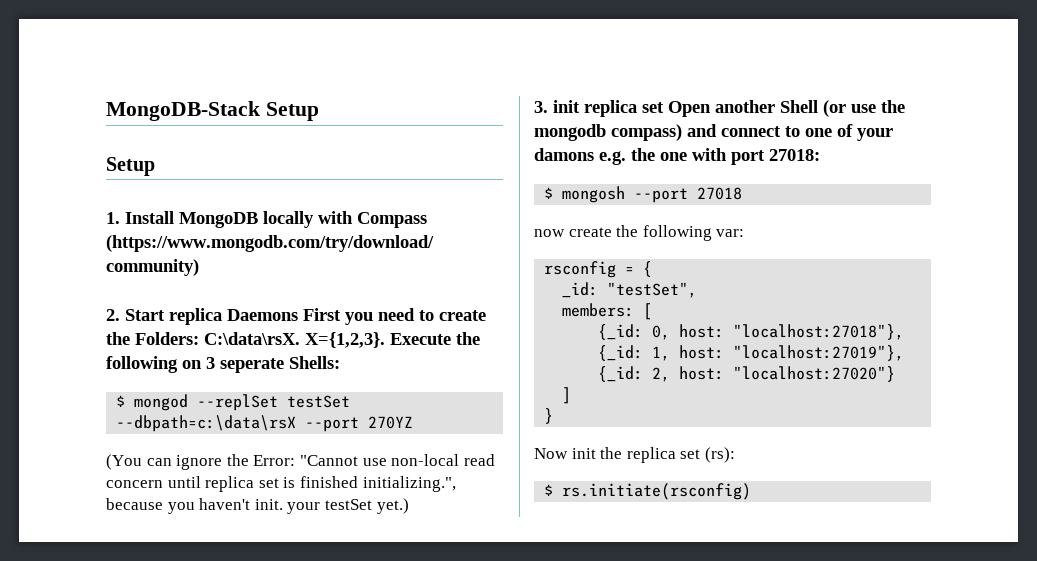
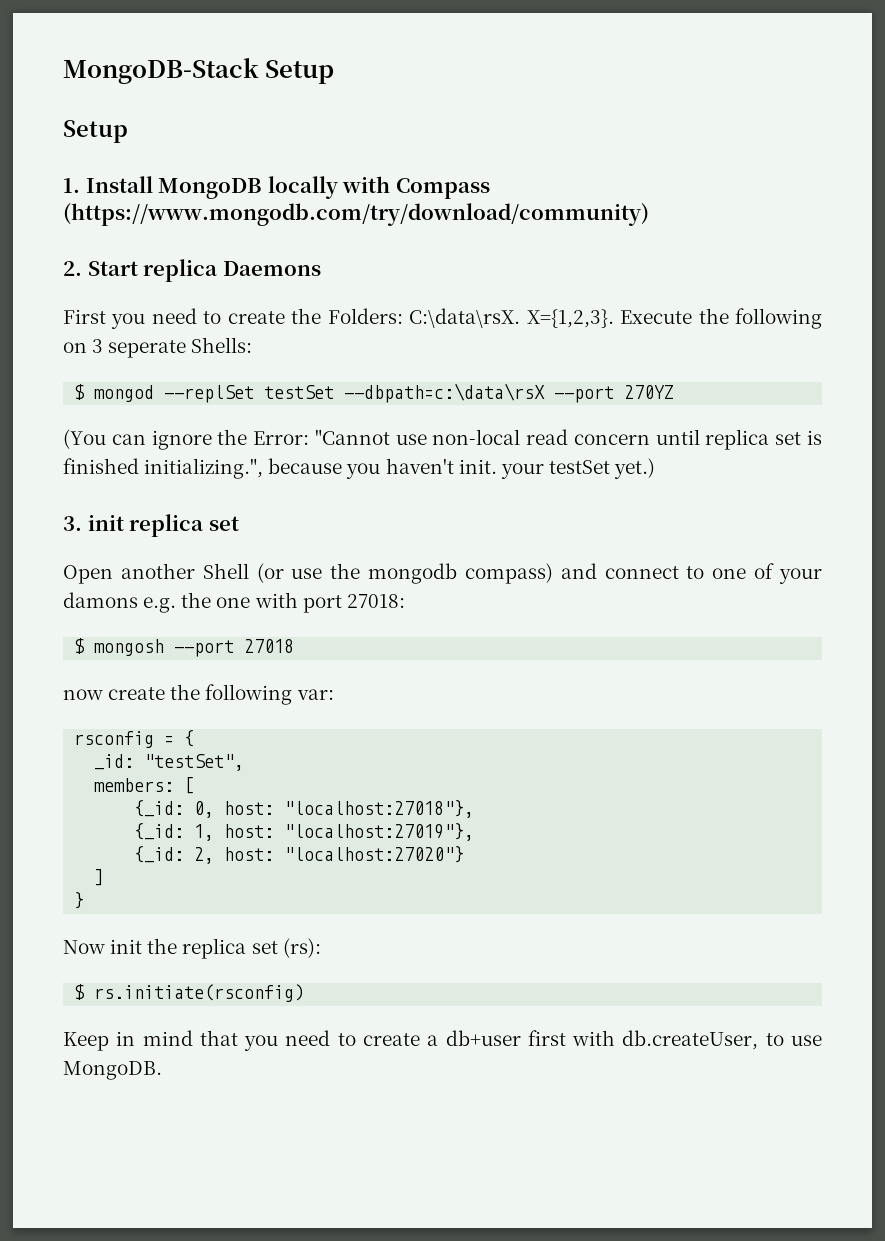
- 2. Start replica Daemons First you need to create the Folders: C:\data\rsX.
+ 2. Start replica Daemons
+ First you need to create the Folders: C:\data\rsX.
- 3. init replica set Open another Shell (or use the mongodb compass) and connect to one of your damons e.g. the one with port 27018:
+ 3. init replica set
+ Open another Shell (or use the mongodb compass) and connect to one of your damons e.g. the one with port 27018:
+ Keep in mind that you need to create a db+user first with db.createUser, to use MongoDB.

